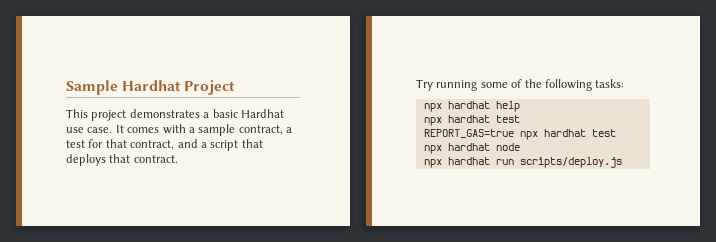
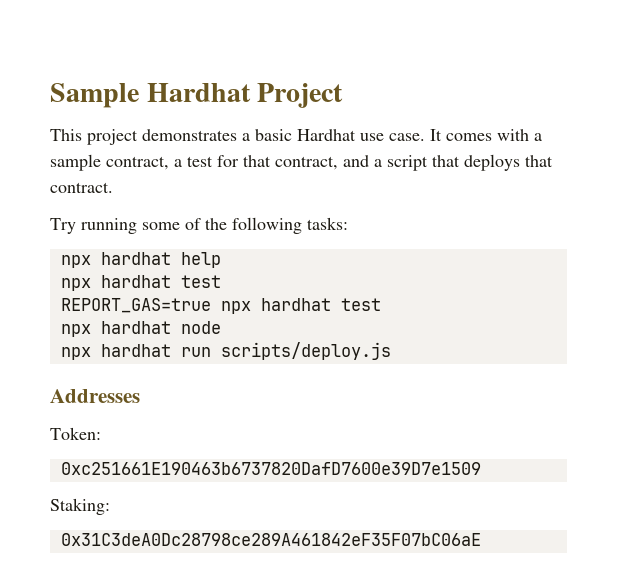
+ Addresses
+ Token:
+ 0xc251661E190463b6737820DafD7600e39D7e1509
+ Staking:
+ 0x31C3deA0Dc28798ce289A461842eF35F07bC06aE

